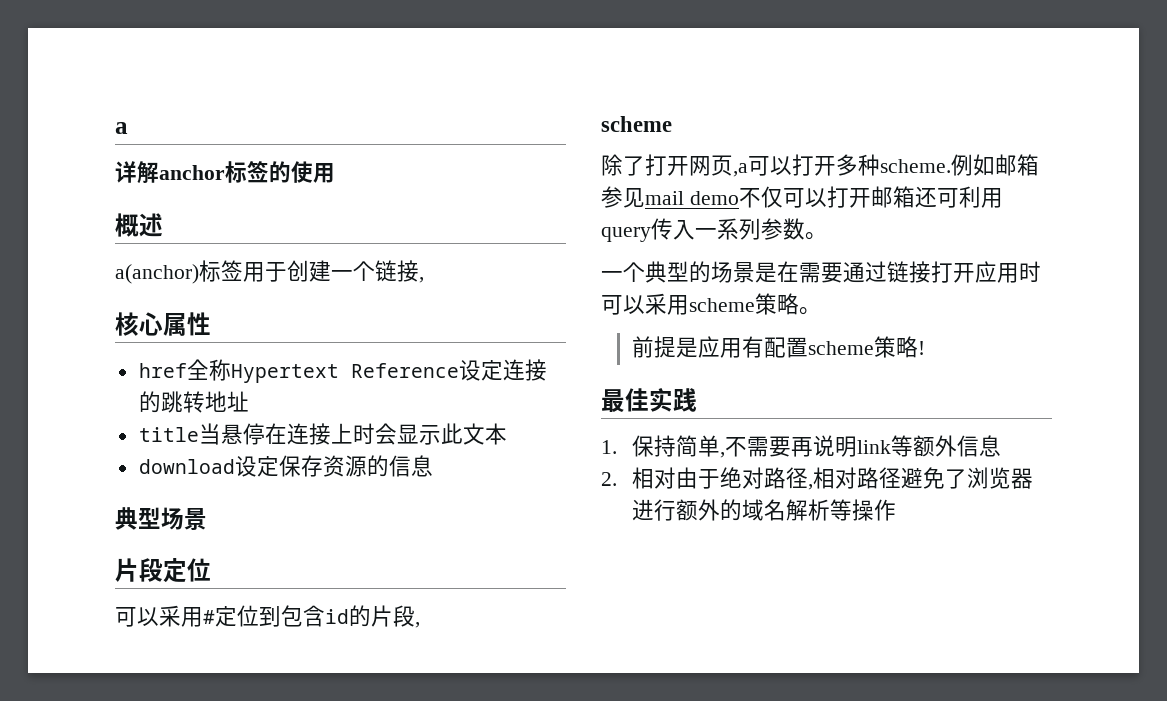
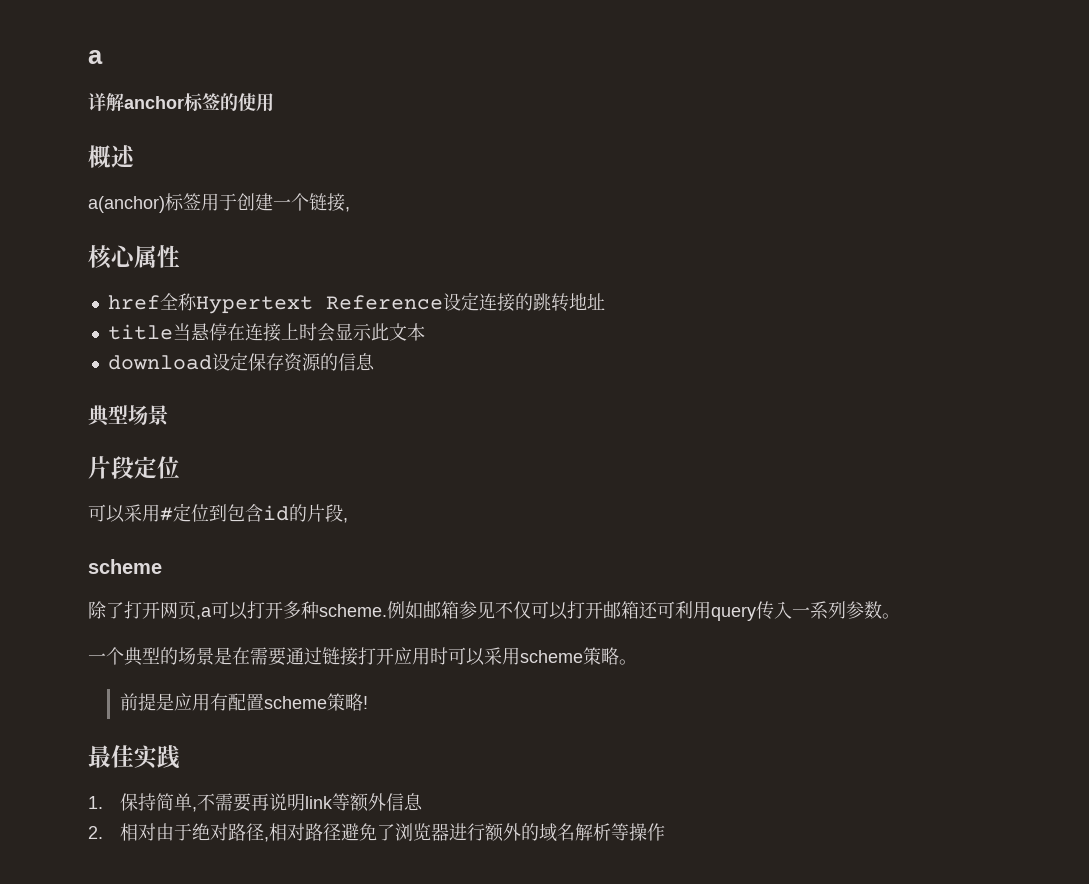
- 例如邮箱参见mail demo不仅可以打开邮箱还可利用query传入一系列参数。
+ 例如邮箱参见不仅可以打开邮箱还可利用query传入一系列参数。

